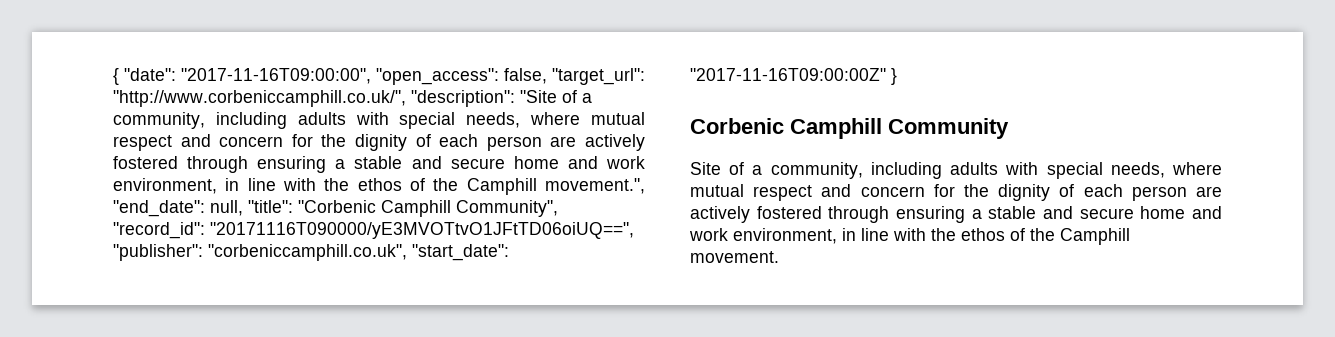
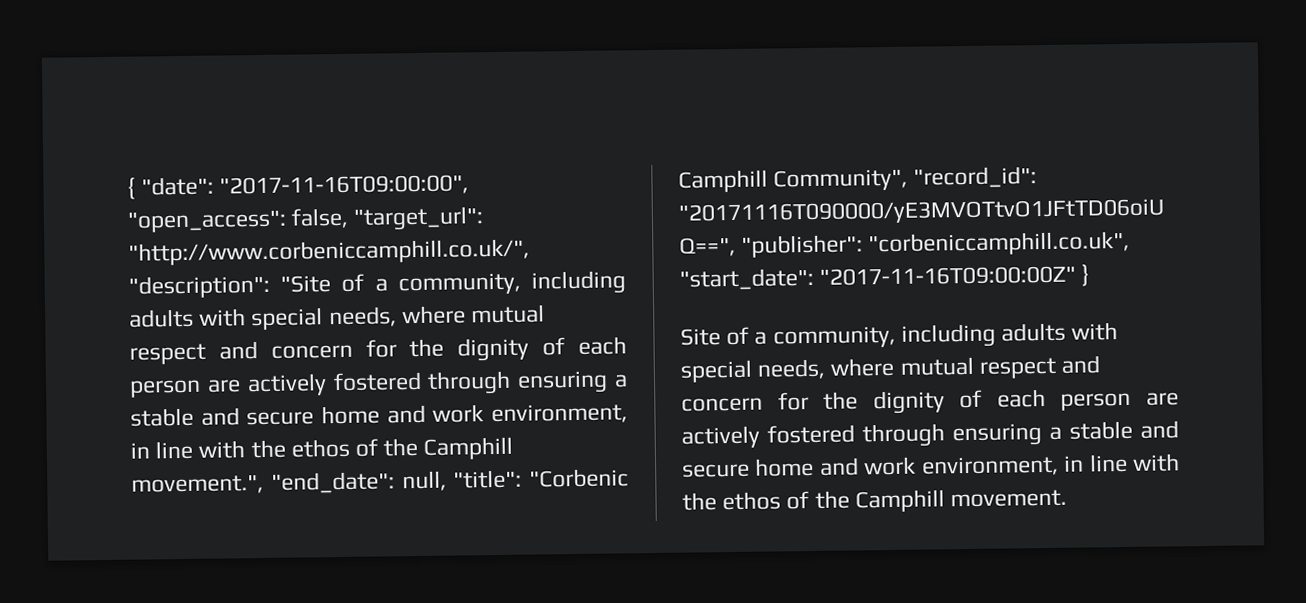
- Corbenic Camphill Community

